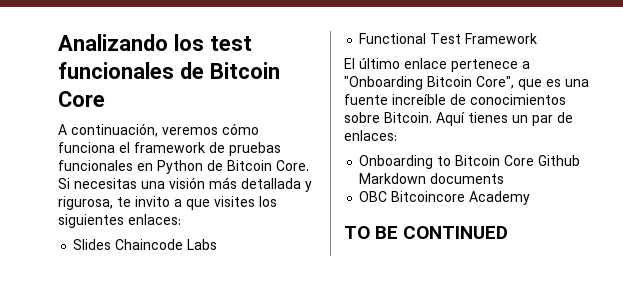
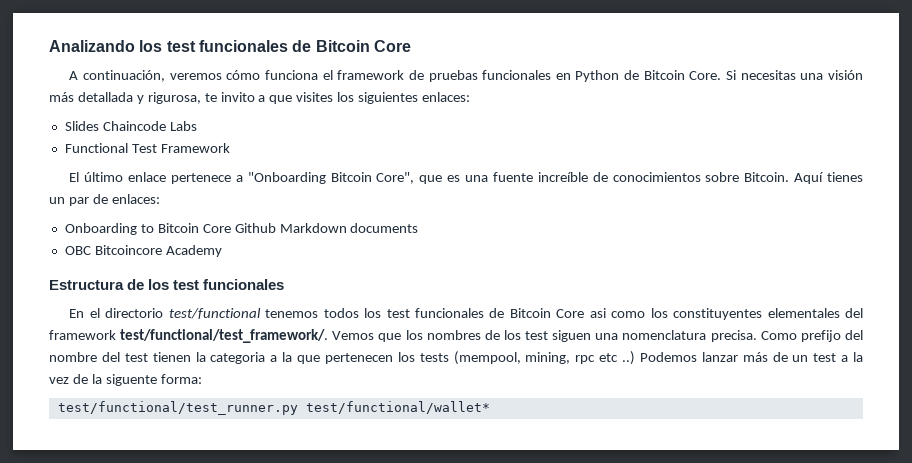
- TO BE CONTINUED
+ Estructura de los test funcionales
+ En el directorio test/functional tenemos todos los test funcionales de Bitcoin Core asi como los constituyentes elementales del framework test/functional/test_framework/. Vemos que los nombres de los test siguen una nomenclatura precisa. Como prefijo del nombre del test tienen la categoria a la que pertenecen los tests (mempool, mining, rpc etc ..) Podemos lanzar más de un test a la vez de la siguente forma:
+ test/functional/test_runner.py test/functional/wallet*

